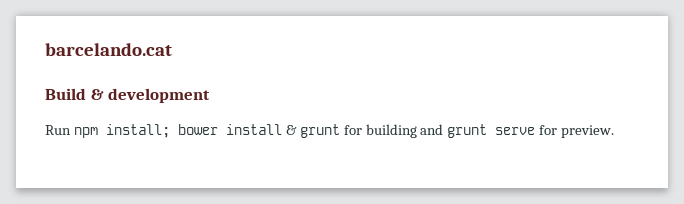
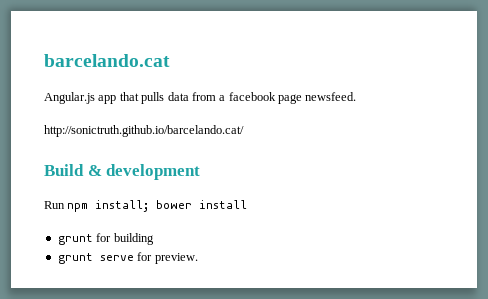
+ Angular.js app that pulls data from a facebook page newsfeed.
+ http://sonictruth.github.io/barcelando.cat/
- Run npm install; bower install & grunt for building and grunt serve for preview.
+ Run npm install; bower install
+ grunt for building
+ grunt serve for preview.

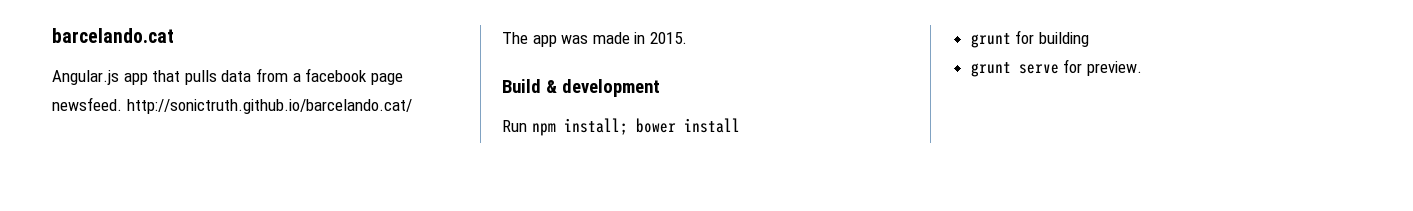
- Angular.js app that pulls data from a facebook page newsfeed.
- http://sonictruth.github.io/barcelando.cat/
+ Angular.js app that pulls data from a facebook page newsfeed. http://sonictruth.github.io/barcelando.cat/
+ The app was made in 2015.

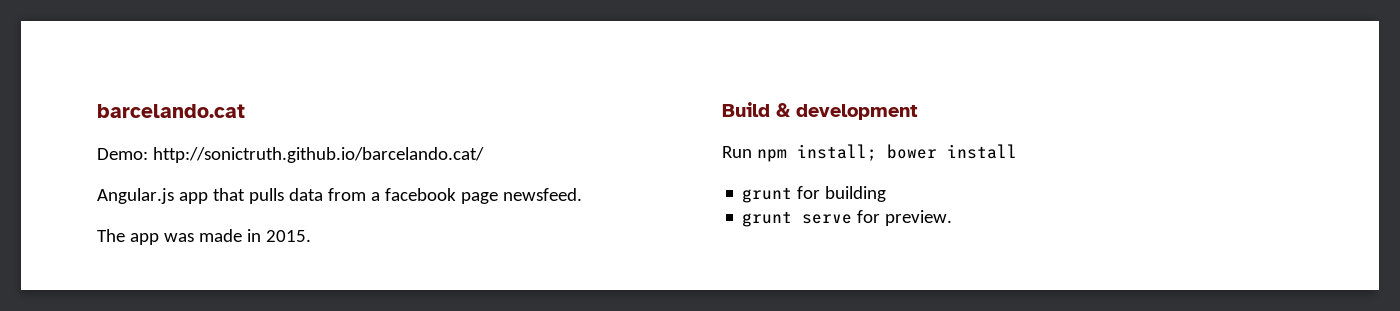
+ Demo: http://sonictruth.github.io/barcelando.cat/
- Angular.js app that pulls data from a facebook page newsfeed. http://sonictruth.github.io/barcelando.cat/
+ Angular.js app that pulls data from a facebook page newsfeed.

